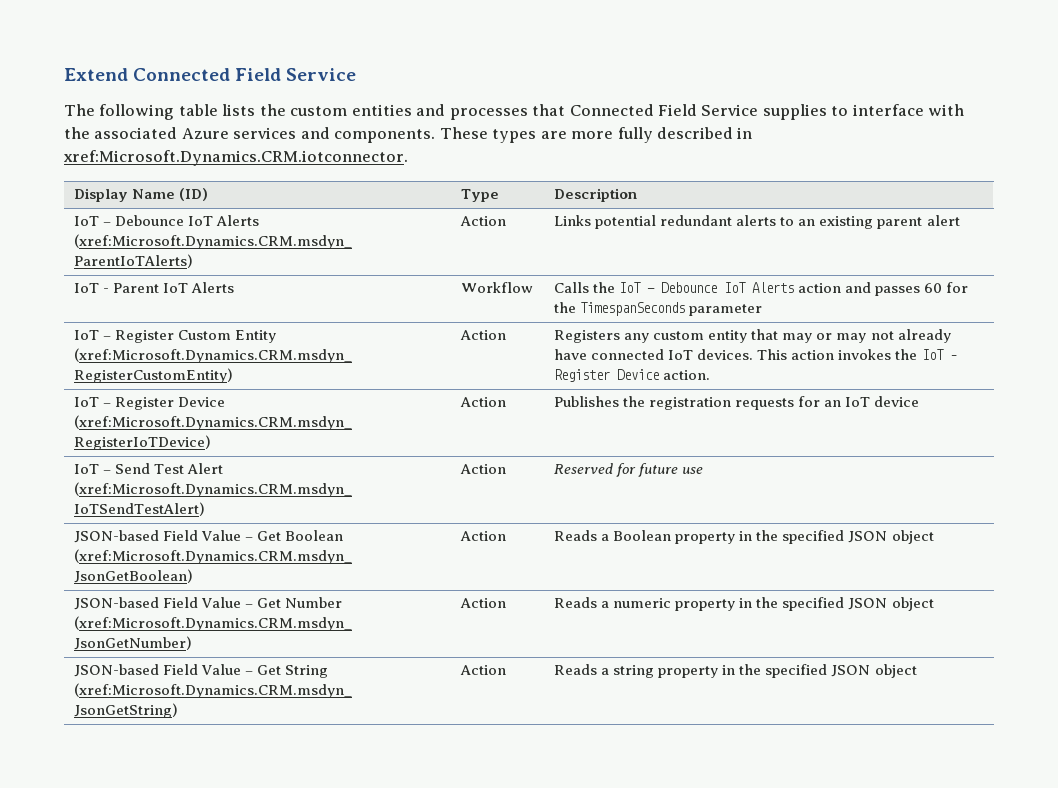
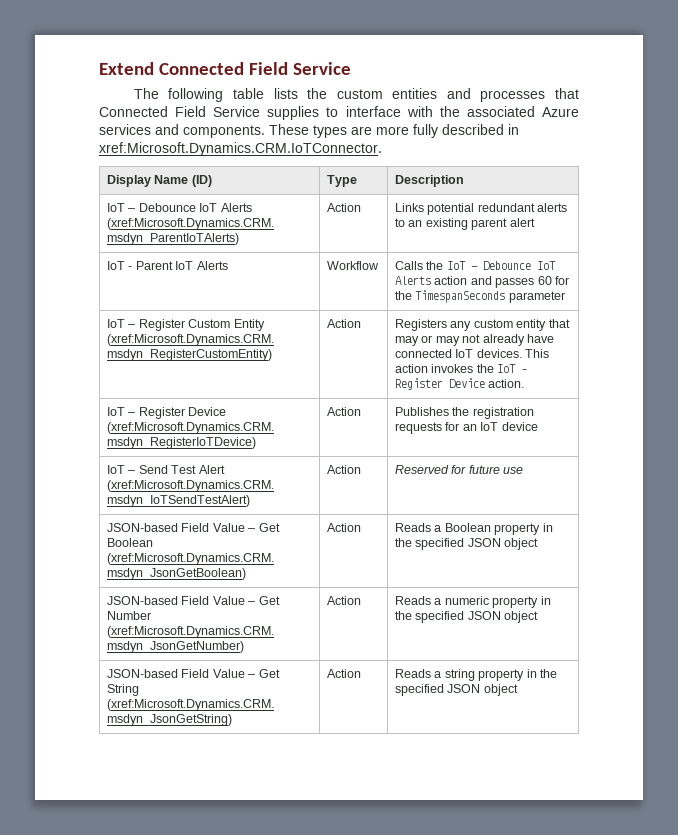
- These types are more fully described in xref:Microsoft.Dynamics.CRM.iotconnector.
+ These types are more fully described in xref:Microsoft.Dynamics.CRM.IoTConnector.

